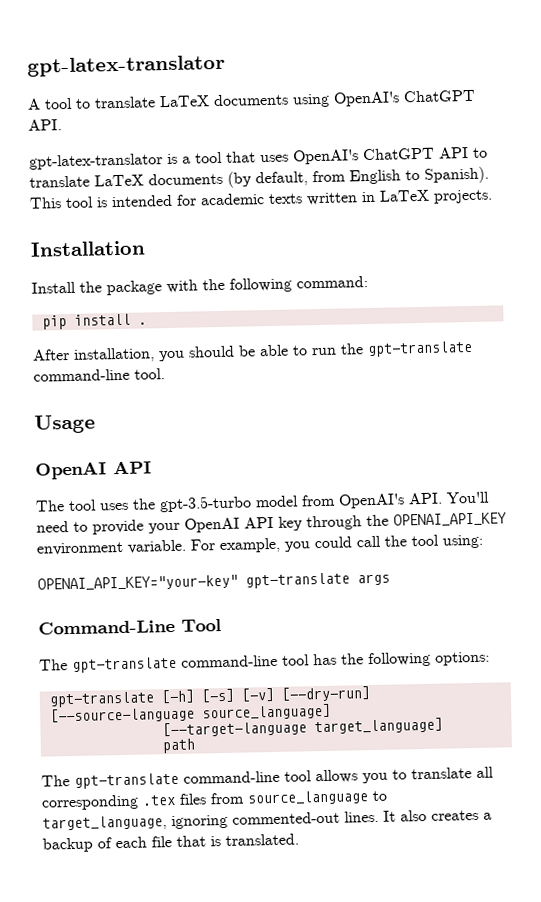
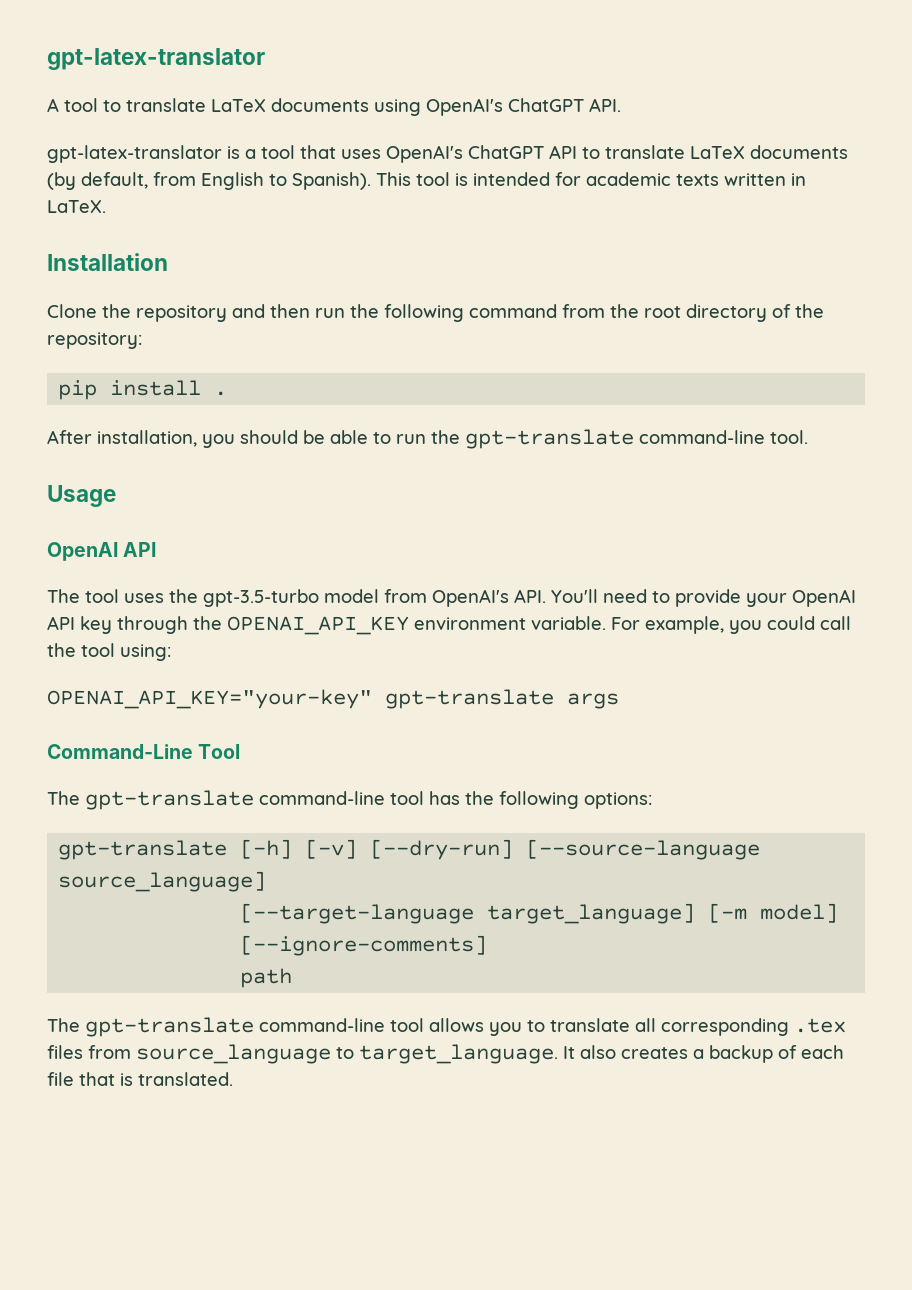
- This tool is intended for academic texts written in LaTeX projects.
+ This tool is intended for academic texts written in LaTeX.
- Install the package with the following command:
+ Clone the repository and then run the following command from the root directory of the repository:
- gpt-translate [-h] [-s] [-v] [--dry-run] [--source-language source_language]
+ gpt-translate [-h] [-v] [--dry-run] [--source-language source_language]
- [--target-language target_language]
+ [--target-language target_language] [-m model] [--ignore-comments]
- The gpt-translate command-line tool allows you to translate all corresponding .tex files from source_language to target_language, ignoring commented-out lines.
+ The gpt-translate command-line tool allows you to translate all corresponding .tex files from source_language to target_language.

